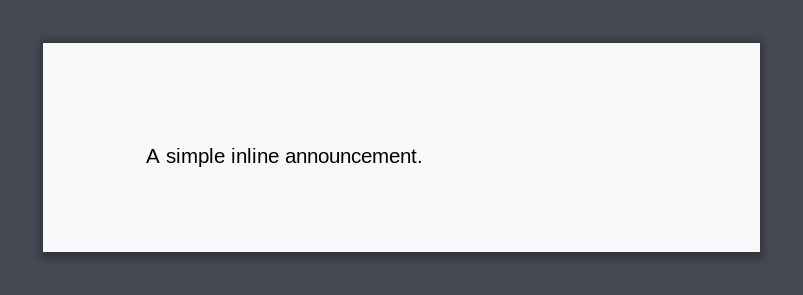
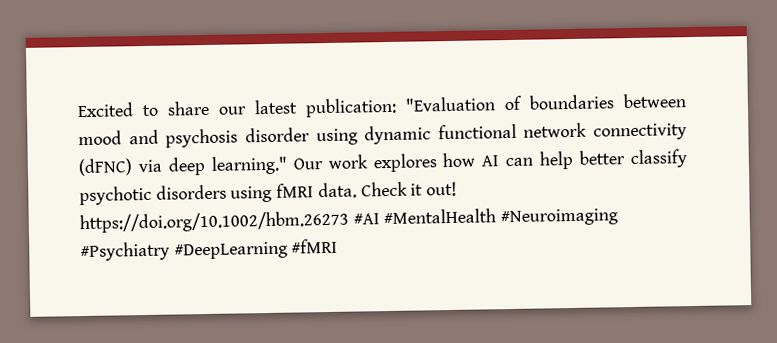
- A simple inline announcement.
+ Excited to share our latest publication: "Evaluation of boundaries between mood and psychosis disorder using dynamic functional network connectivity (dFNC) via deep learning." Our work explores how AI can help better classify psychotic disorders using fMRI data. Check it out! https://doi.org/10.1002/hbm.26273 #AI #MentalHealth #Neuroimaging #Psychiatry #DeepLearning #fMRI

